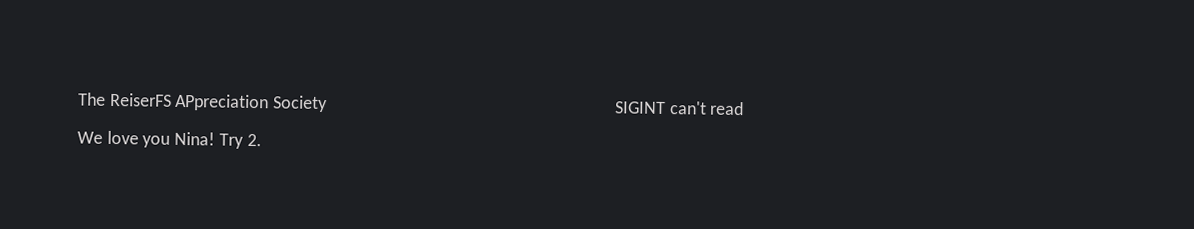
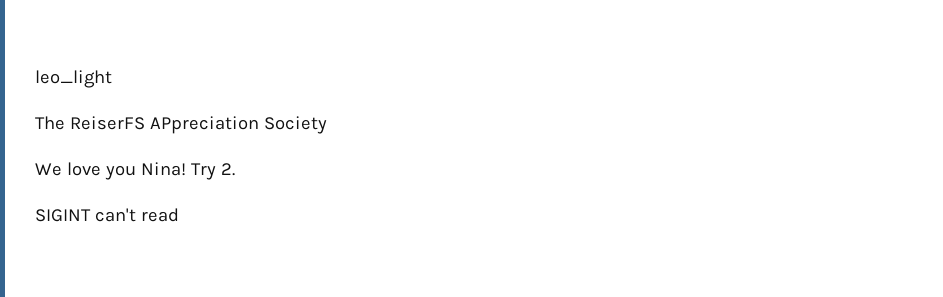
+ leo_light

